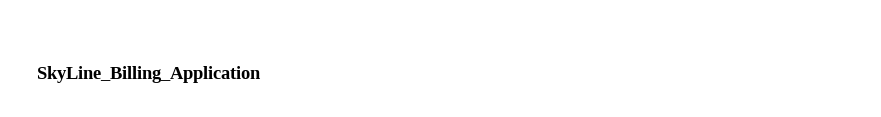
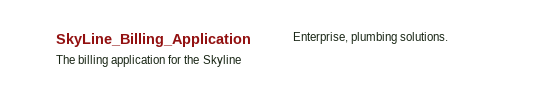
+ The billing application for the Skyline Enterprise, plumbing solutions.

